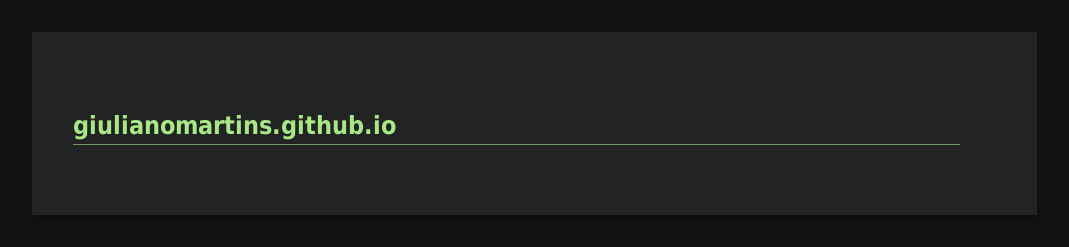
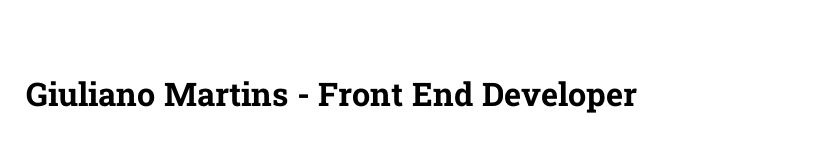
- giulianomartins.github.io
+ Giuliano Martins - Front End Developer

